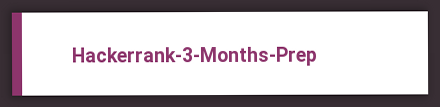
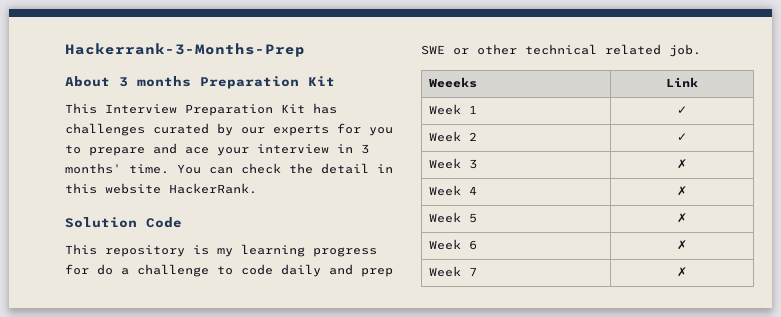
+ About 3 months Preparation Kit
+ This Interview Preparation Kit has challenges curated by our experts for you to prepare and ace your interview in 3 months' time. You can check the detail in this website HackerRank.
+ Solution Code
+ This repository is my learning progress for do a challenge to code daily and prep SWE or other technical related job.
+ Weeeks | Link
+ Week 1 | ✓
+ Week 2 | ✓
+ Week 3 | ✗
+ Week 4 | ✗
+ Week 5 | ✗
+ Week 6 | ✗
+ Week 7 | ✗

